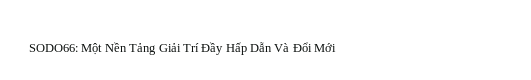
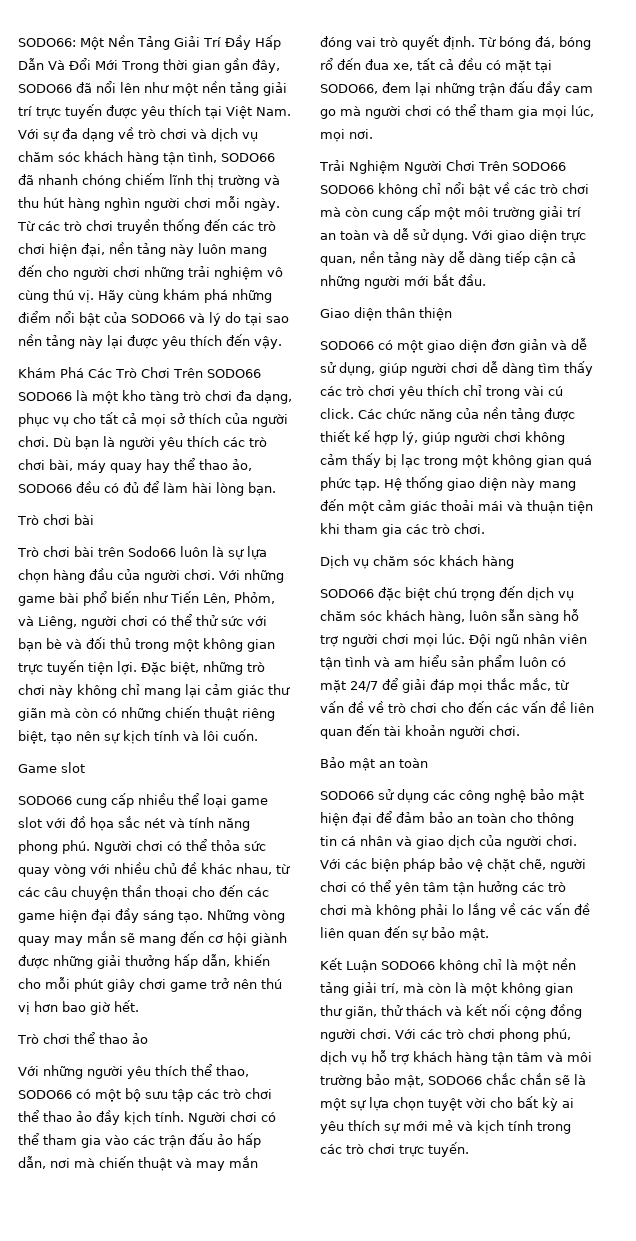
- SODO66: Một Nền Tảng Giải Trí Đầy Hấp Dẫn Và Đổi Mới
+ SODO66: Một Nền Tảng Giải Trí Đầy Hấp Dẫn Và Đổi Mới Trong thời gian gần đây, SODO66 đã nổi lên như một nền tảng giải trí trực tuyến được yêu thích tại Việt Nam. Với sự đa dạng về trò chơi và dịch vụ chăm sóc khách hàng tận tình, SODO66 đã nhanh chóng chiếm lĩnh thị trường và thu hút hàng nghìn người chơi mỗi ngày. Từ các trò chơi truyền thống đến các trò chơi hiện đại, nền tảng này luôn mang đến cho người chơi những trải nghiệm vô cùng thú vị. Hãy cùng khám phá những điểm nổi bật của SODO66 và lý do tại sao nền tảng này lại được yêu thích đến vậy.
+ Khám Phá Các Trò Chơi Trên SODO66 SODO66 là một kho tàng trò chơi đa dạng, phục vụ cho tất cả mọi sở thích của người chơi. Dù bạn là người yêu thích các trò chơi bài, máy quay hay thể thao ảo, SODO66 đều có đủ để làm hài lòng bạn.
+ Trò chơi bài
+ Trò chơi bài trên Sodo66 luôn là sự lựa chọn hàng đầu của người chơi. Với những game bài phổ biến như Tiến Lên, Phỏm, và Liêng, người chơi có thể thử sức với bạn bè và đối thủ trong một không gian trực tuyến tiện lợi. Đặc biệt, những trò chơi này không chỉ mang lại cảm giác thư giãn mà còn có những chiến thuật riêng biệt, tạo nên sự kịch tính và lôi cuốn.
+ Game slot
+ SODO66 cung cấp nhiều thể loại game slot với đồ họa sắc nét và tính năng phong phú. Người chơi có thể thỏa sức quay vòng với nhiều chủ đề khác nhau, từ các câu chuyện thần thoại cho đến các game hiện đại đầy sáng tạo. Những vòng quay may mắn sẽ mang đến cơ hội giành được những giải thưởng hấp dẫn, khiến cho mỗi phút giây chơi game trở nên thú vị hơn bao giờ hết.
+ Trò chơi thể thao ảo
+ Với những người yêu thích thể thao, SODO66 có một bộ sưu tập các trò chơi thể thao ảo đầy kịch tính. Người chơi có thể tham gia vào các trận đấu ảo hấp dẫn, nơi mà chiến thuật và may mắn đóng vai trò quyết định. Từ bóng đá, bóng rổ đến đua xe, tất cả đều có mặt tại SODO66, đem lại những trận đấu đầy cam go mà người chơi có thể tham gia mọi lúc, mọi nơi.
+ Trải Nghiệm Người Chơi Trên SODO66 SODO66 không chỉ nổi bật về các trò chơi mà còn cung cấp một môi trường giải trí an toàn và dễ sử dụng. Với giao diện trực quan, nền tảng này dễ dàng tiếp cận cả những người mới bắt đầu.
+ Giao diện thân thiện
+ SODO66 có một giao diện đơn giản và dễ sử dụng, giúp người chơi dễ dàng tìm thấy các trò chơi yêu thích chỉ trong vài cú click. Các chức năng của nền tảng được thiết kế hợp lý, giúp người chơi không cảm thấy bị lạc trong một không gian quá phức tạp. Hệ thống giao diện này mang đến một cảm giác thoải mái và thuận tiện khi tham gia các trò chơi.
+ Dịch vụ chăm sóc khách hàng
+ SODO66 đặc biệt chú trọng đến dịch vụ chăm sóc khách hàng, luôn sẵn sàng hỗ trợ người chơi mọi lúc. Đội ngũ nhân viên tận tình và am hiểu sản phẩm luôn có mặt 24/7 để giải đáp mọi thắc mắc, từ vấn đề về trò chơi cho đến các vấn đề liên quan đến tài khoản người chơi.
+ Bảo mật an toàn
+ SODO66 sử dụng các công nghệ bảo mật hiện đại để đảm bảo an toàn cho thông tin cá nhân và giao dịch của người chơi. Với các biện pháp bảo vệ chặt chẽ, người chơi có thể yên tâm tận hưởng các trò chơi mà không phải lo lắng về các vấn đề liên quan đến sự bảo mật.
+ Kết Luận SODO66 không chỉ là một nền tảng giải trí, mà còn là một không gian thư giãn, thử thách và kết nối cộng đồng người chơi. Với các trò chơi phong phú, dịch vụ hỗ trợ khách hàng tận tâm và môi trường bảo mật, SODO66 chắc chắn sẽ là một sự lựa chọn tuyệt vời cho bất kỳ ai yêu thích sự mới mẻ và kịch tính trong các trò chơi trực tuyến.

